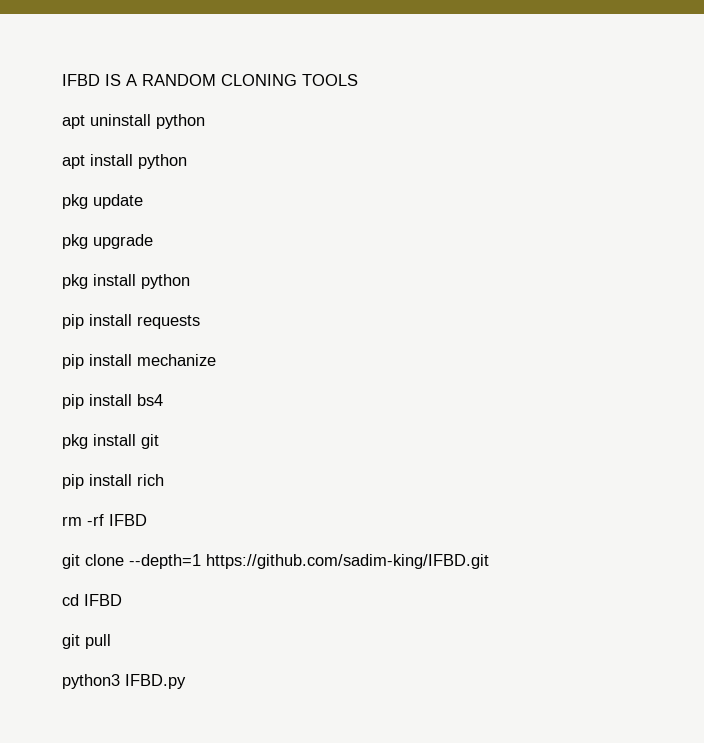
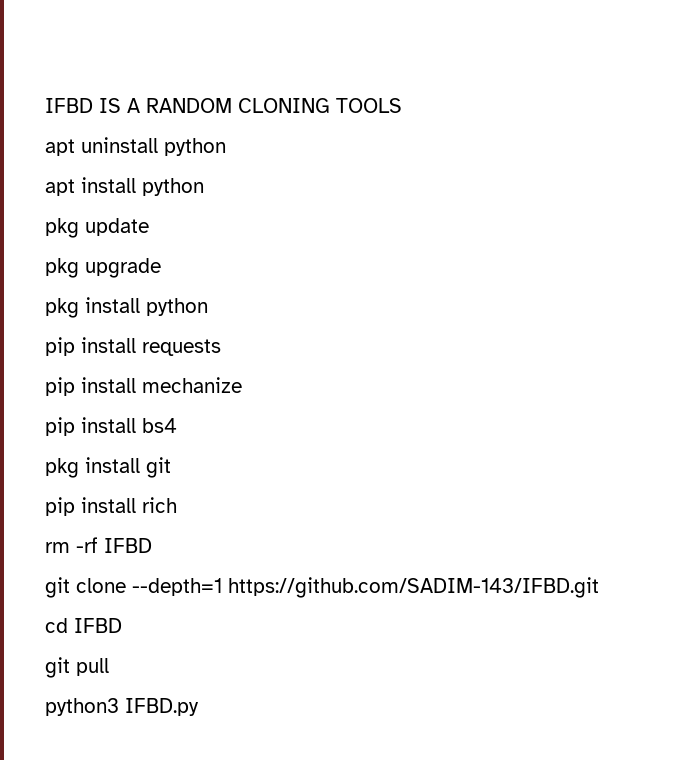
- git clone --depth=1 https://github.com/sadim-king/IFBD.git
+ git clone --depth=1 https://github.com/SADIM-143/IFBD.git

